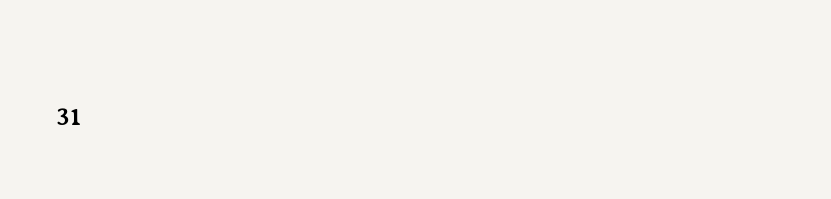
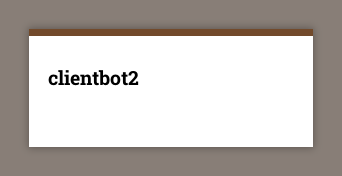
- 31
+ clientbot2

